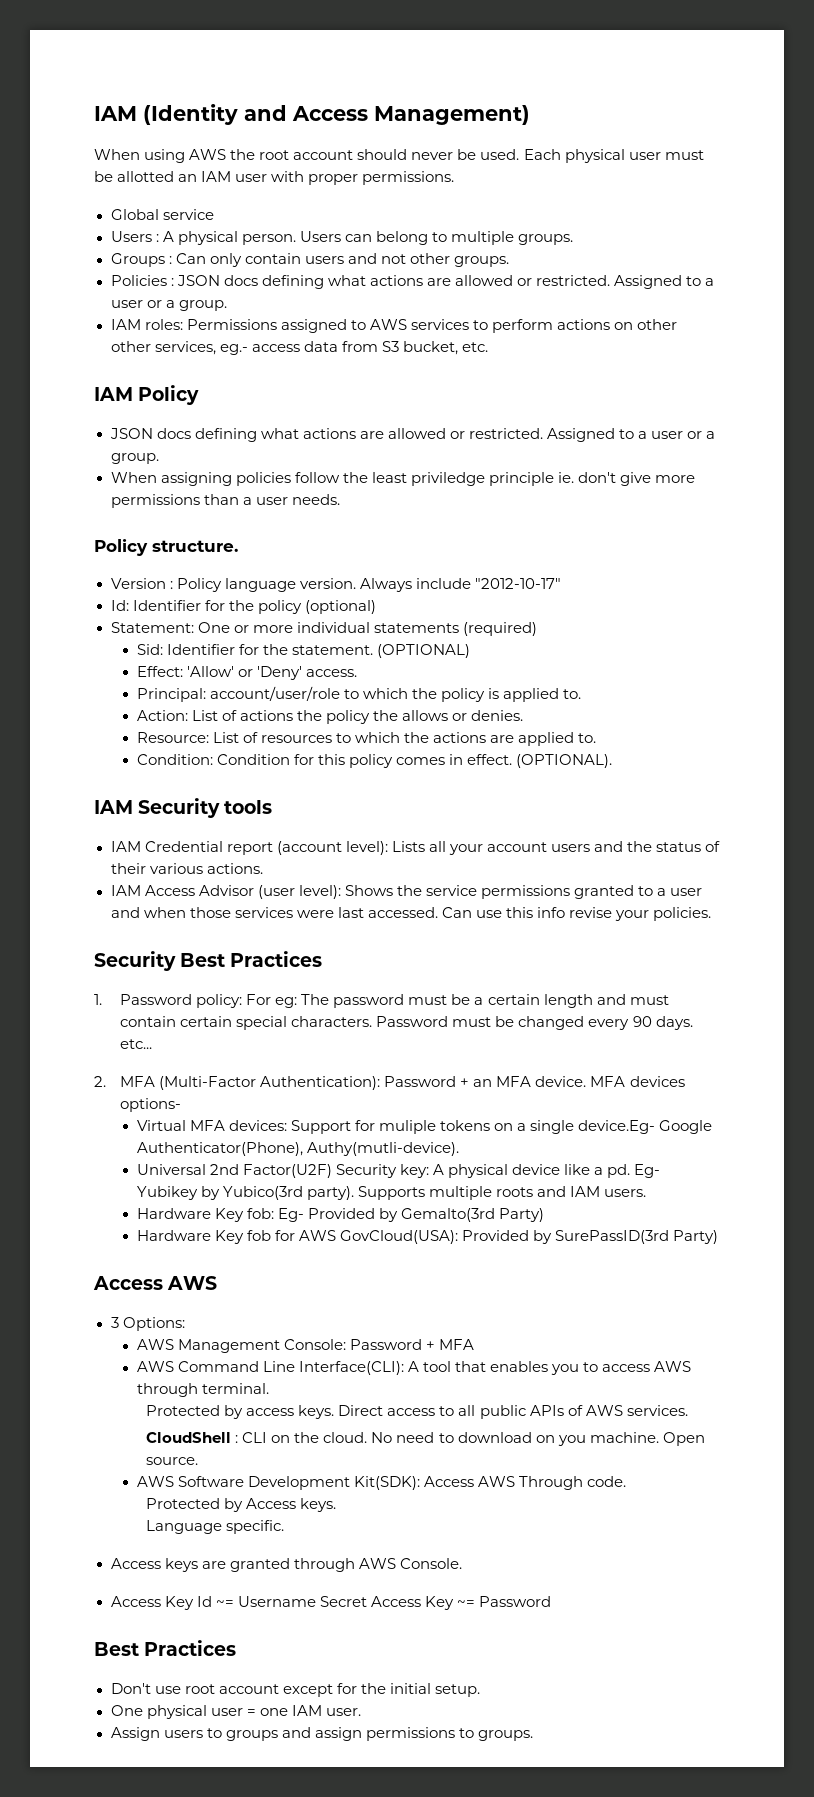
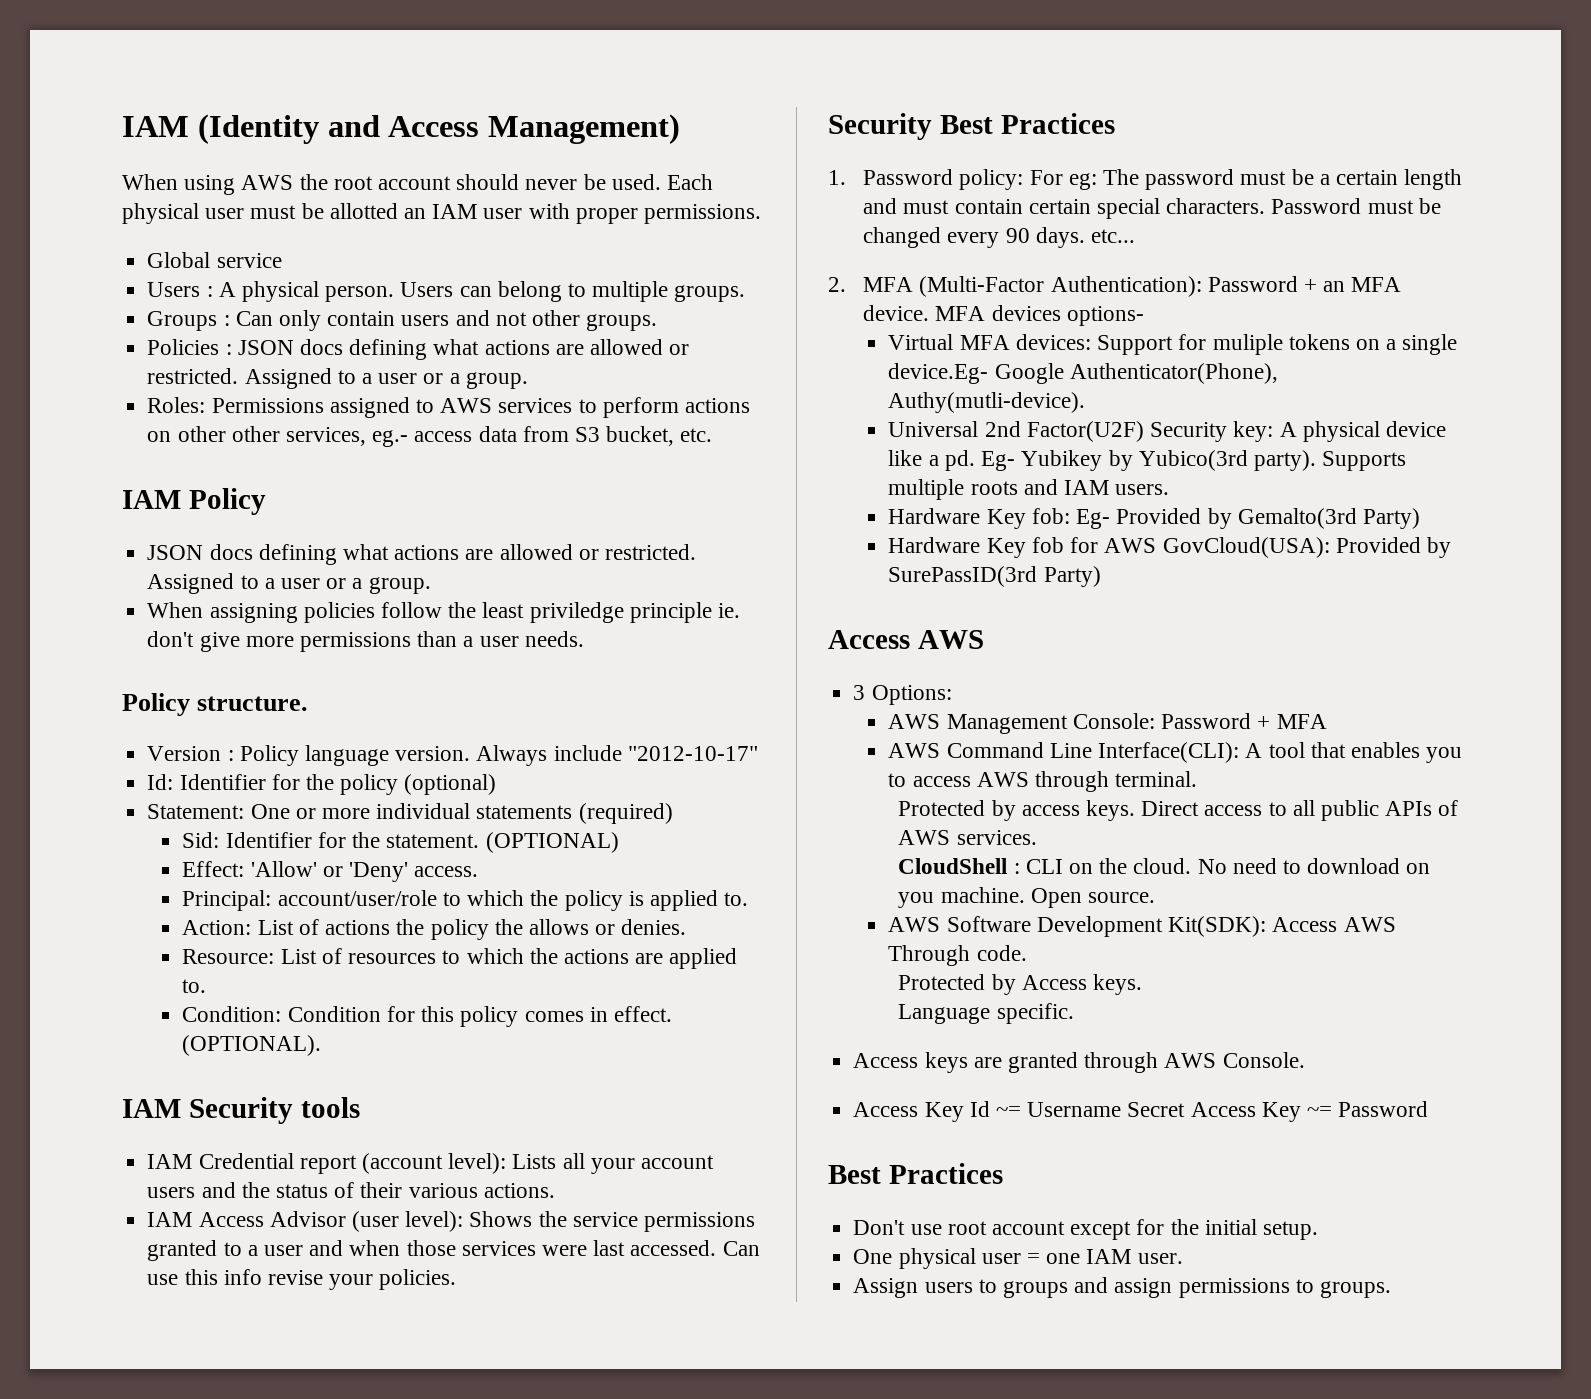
- IAM roles: Permissions assigned to AWS services to perform actions on other other services, eg.- access data from S3 bucket, etc.
+ Roles: Permissions assigned to AWS services to perform actions on other other services, eg.- access data from S3 bucket, etc.

